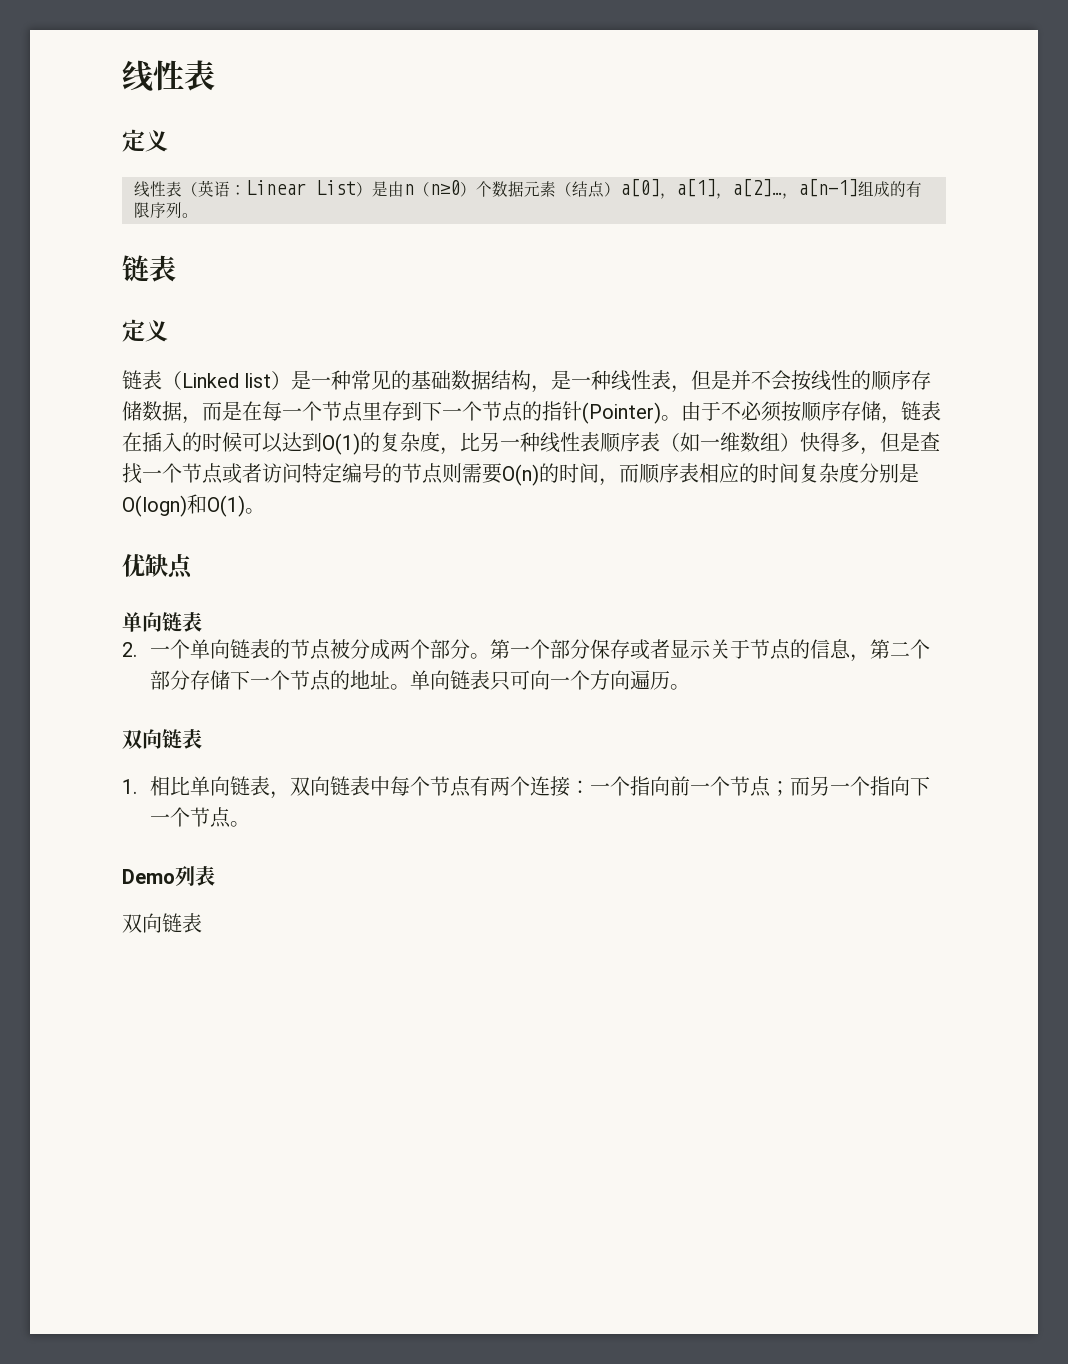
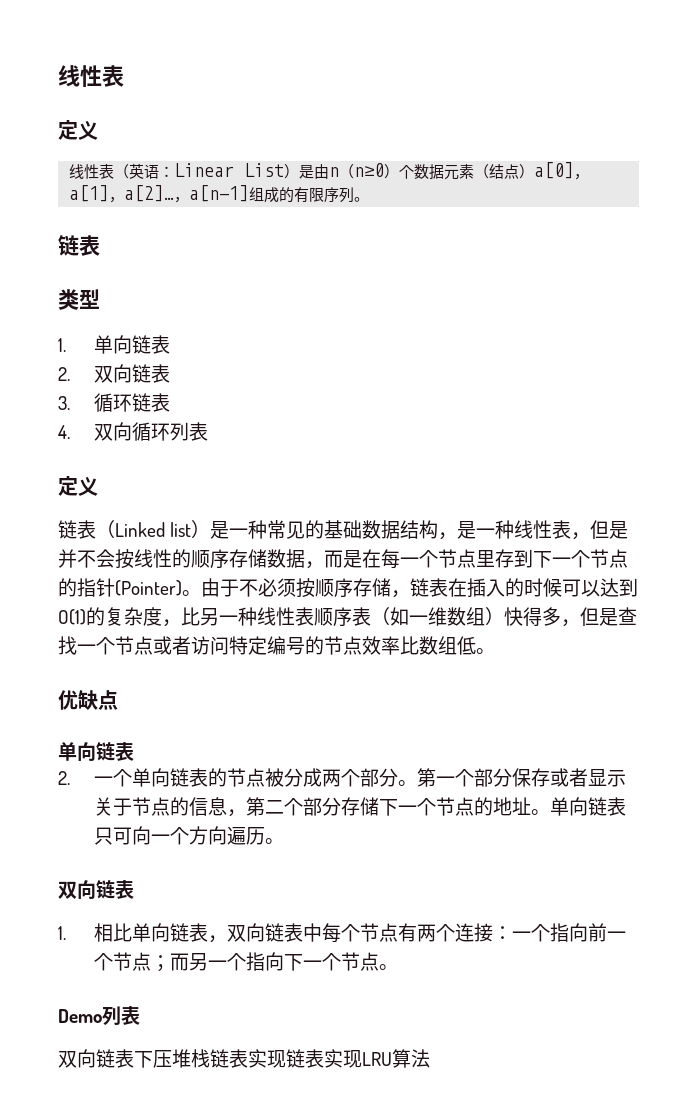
+ 类型
+ 1.单向链表
+ 2.双向链表
+ 3.循环链表
+ 4.双向循环列表
- 由于不必须按顺序存储，链表在插入的时候可以达到O(1)的复杂度，比另一种线性表顺序表（如一维数组）快得多，但是查找一个节点或者访问特定编号的节点则需要O(n)的时间，而顺序表相应的时间复杂度分别是O(logn)和O(1)。
+ 由于不必须按顺序存储，链表在插入的时候可以达到O(1)的复杂度，比另一种线性表顺序表（如一维数组）快得多，但是查找一个节点或者访问特定编号的节点效率比数组低。
  Demo列表
- 双向链表
+ 双向链表下压堆栈链表实现链表实现LRU算法

